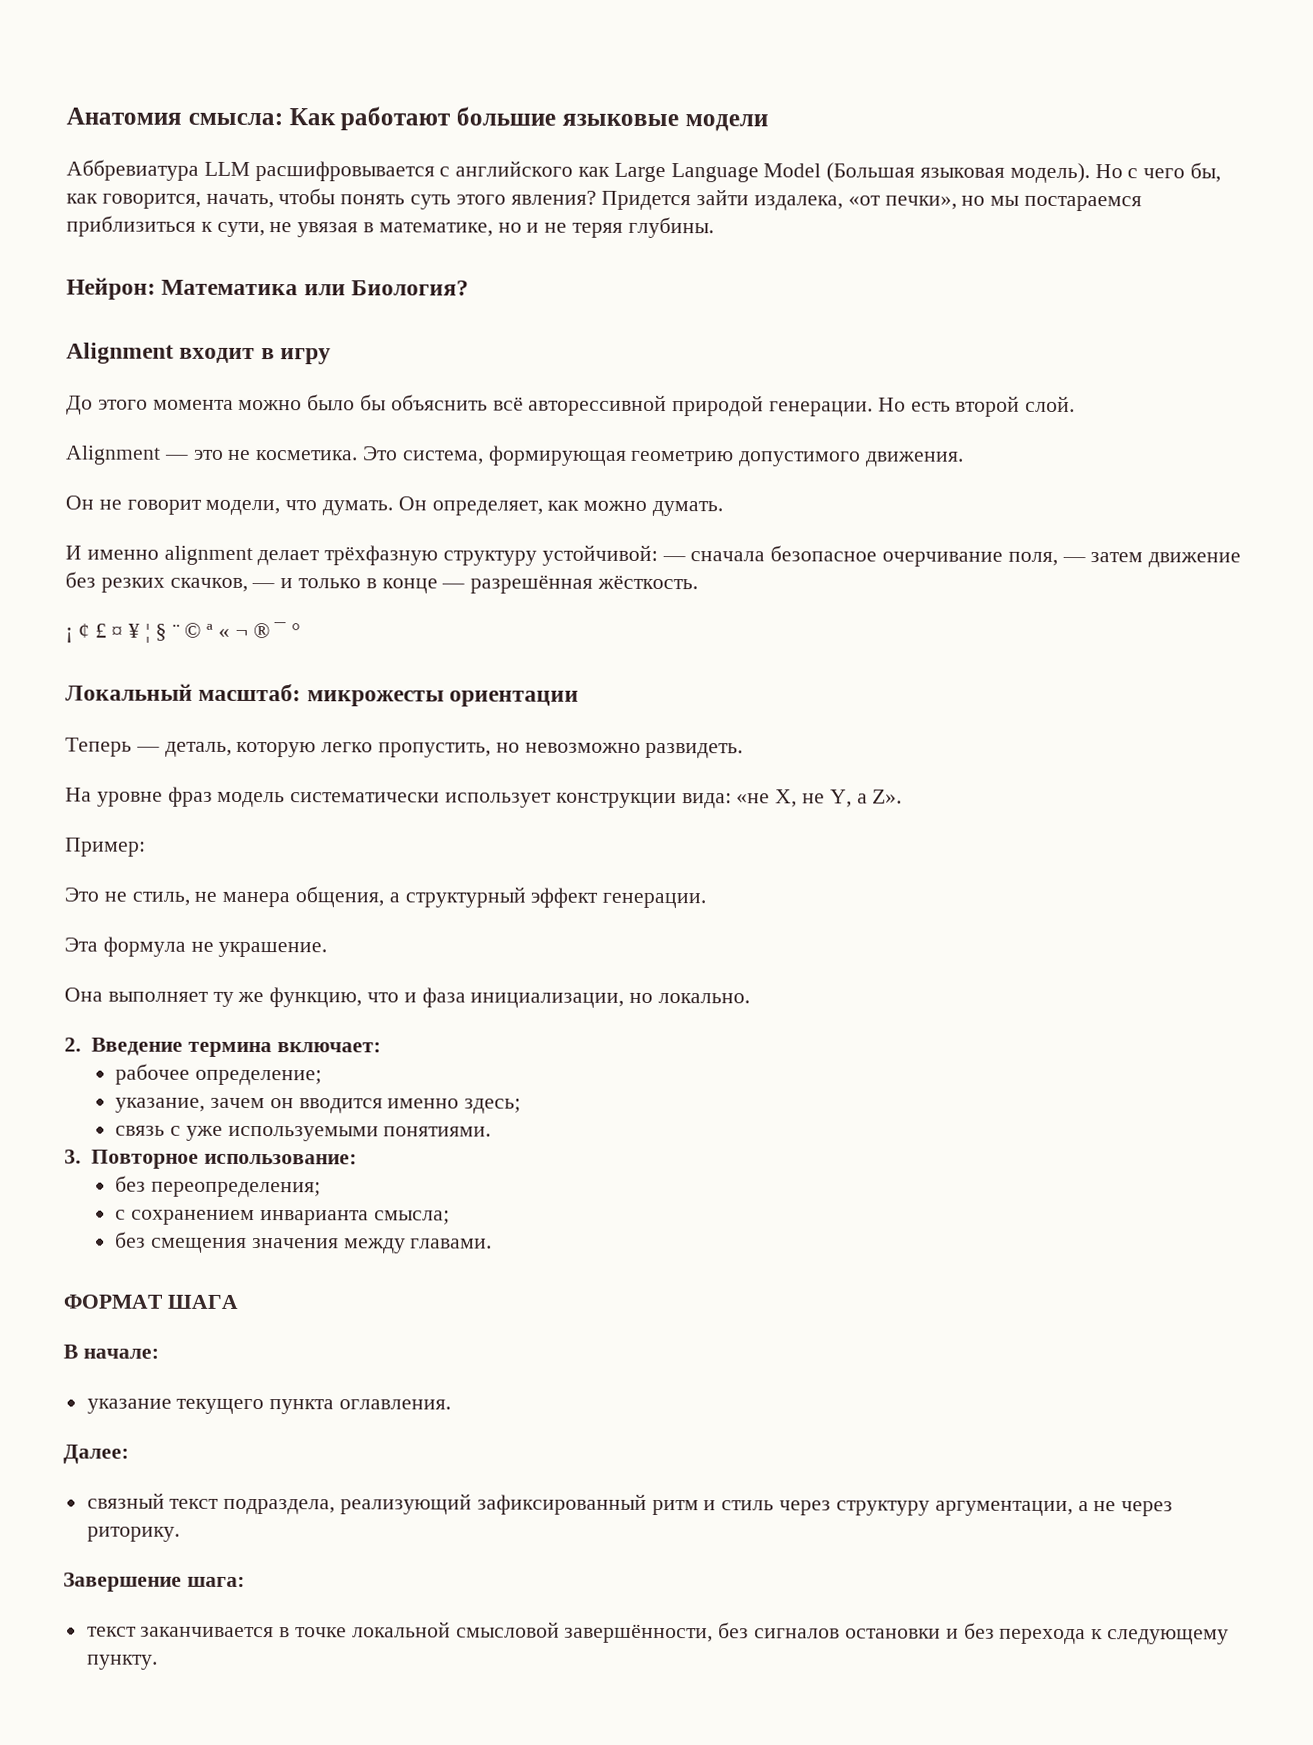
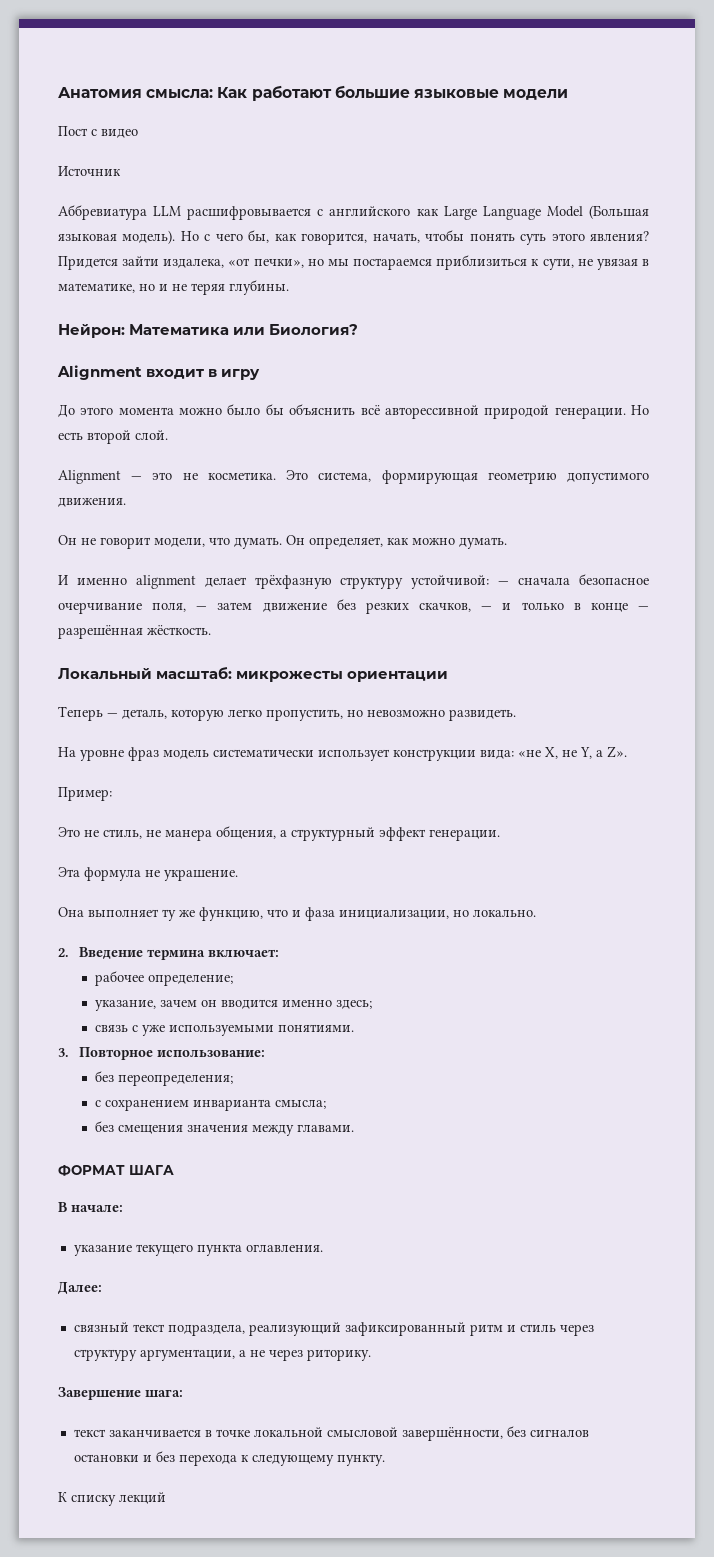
+ Пост с видео
+ Источник
- ¡ ¢ £ ¤ ¥ ¦ § ¨ © ª « ¬ ® ¯ °
+ К списку лекций

